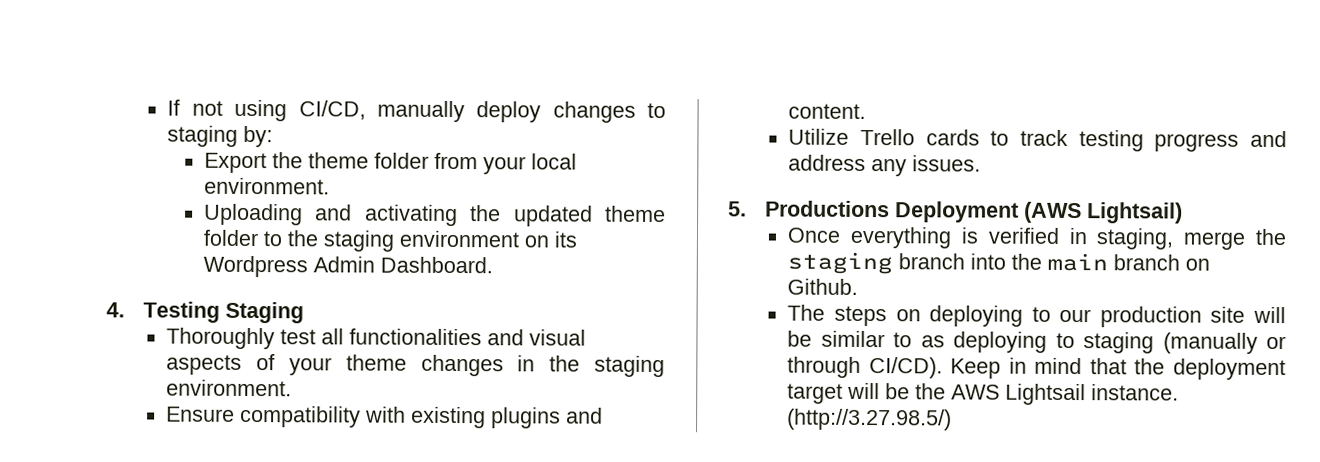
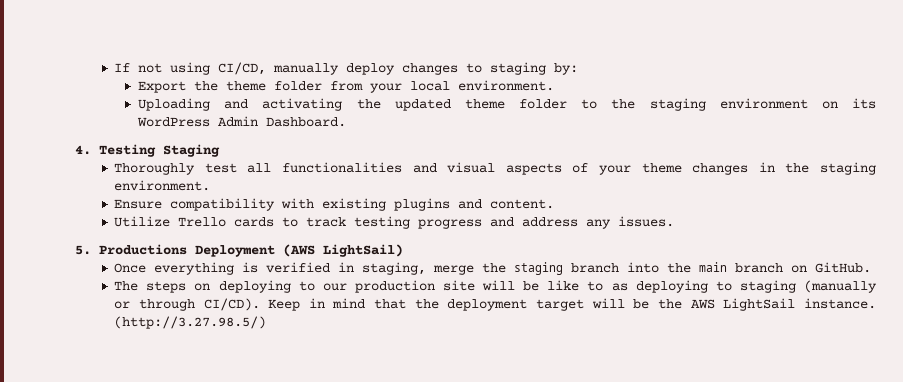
- Uploading and activating the updated theme folder to the staging environment on its Wordpress Admin Dashboard.
+ Uploading and activating the updated theme folder to the staging environment on its WordPress Admin Dashboard.
- 5. Productions Deployment (AWS Lightsail)
+ 5. Productions Deployment (AWS LightSail)
- Once everything is verified in staging, merge the staging branch into the main branch on Github.
+ Once everything is verified in staging, merge the staging branch into the main branch on GitHub.
- The steps on deploying to our production site will be similar to as deploying to staging (manually or through CI/CD).
+ The steps on deploying to our production site will be like to as deploying to staging (manually or through CI/CD).
- Keep in mind that the deployment target will be the AWS Lightsail instance.
+ Keep in mind that the deployment target will be the AWS LightSail instance.

